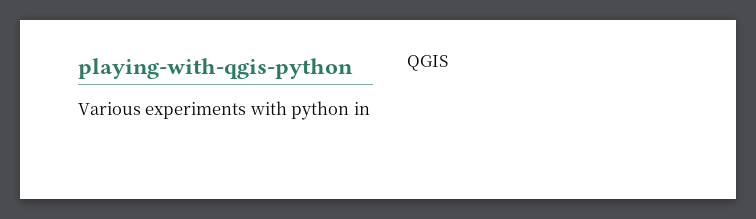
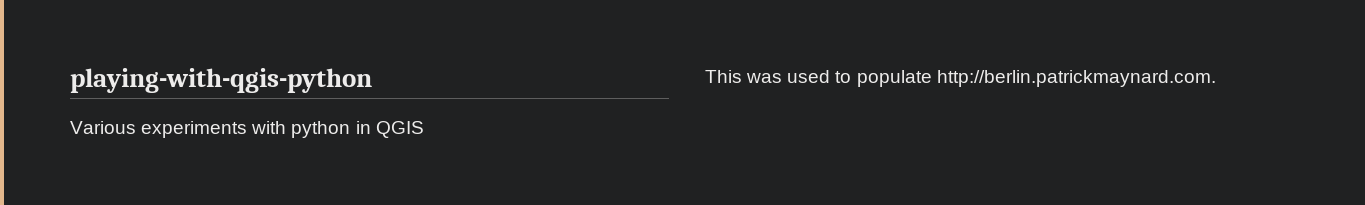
+ This was used to populate http://berlin.patrickmaynard.com.

